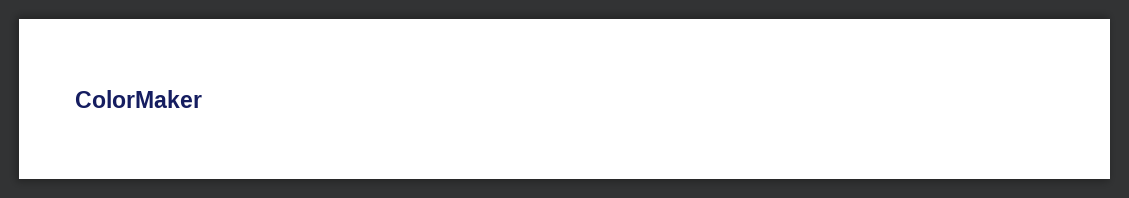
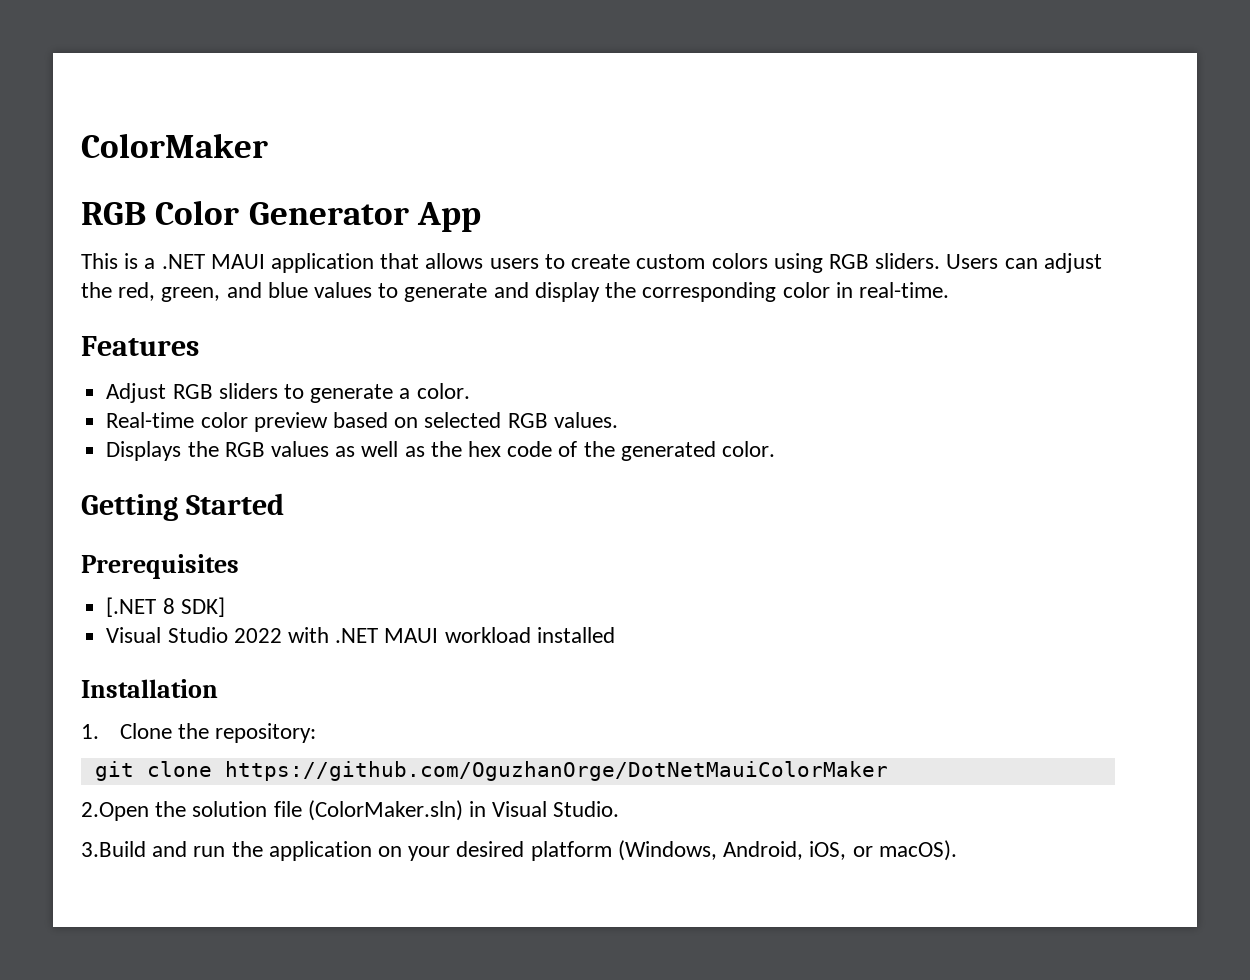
+ RGB Color Generator App
+ This is a .NET MAUI application that allows users to create custom colors using RGB sliders. Users can adjust the red, green, and blue values to generate and display the corresponding color in real-time.
+ Features
+ Adjust RGB sliders to generate a color.
+ Real-time color preview based on selected RGB values.
+ Displays the RGB values as well as the hex code of the generated color.
+ Getting Started
+ Prerequisites
+ [.NET 8 SDK]
+ Visual Studio 2022 with .NET MAUI workload installed
+ Installation
+ 1. Clone the repository:
+ git clone https://github.com/OguzhanOrge/DotNetMauiColorMaker
+ 2.Open the solution file (ColorMaker.sln) in Visual Studio.
+ 3.Build and run the application on your desired platform (Windows, Android, iOS, or macOS).

